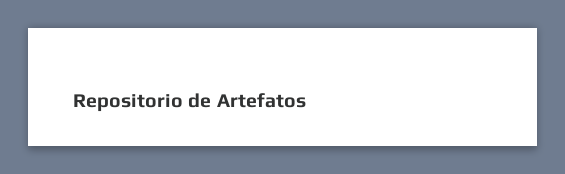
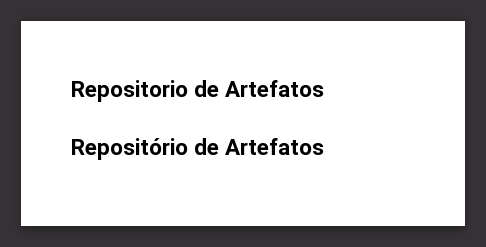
+ Repositório de Artefatos

